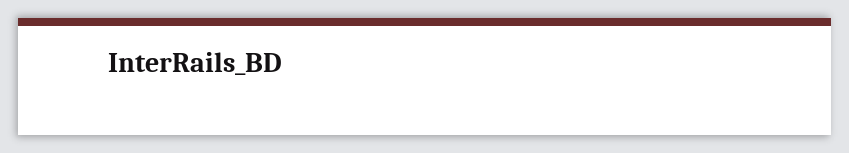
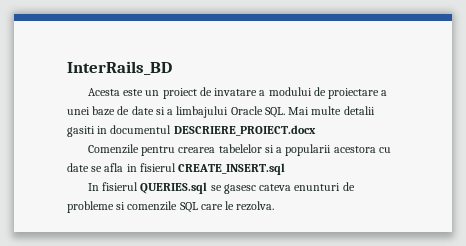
+ Acesta este un proiect de invatare a modului de proiectare a unei baze de date si a limbajului Oracle SQL. Mai multe detalii gasiti in documentul DESCRIERE_PROIECT.docx
+ Comenzile pentru crearea tabelelor si a popularii acestora cu date se afla in fisierul CREATE_INSERT.sql
+ In fisierul QUERIES.sql se gasesc cateva enunturi de probleme si comenzile SQL care le rezolva.

